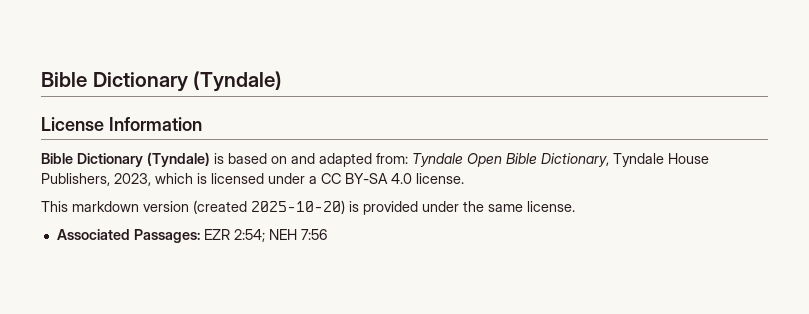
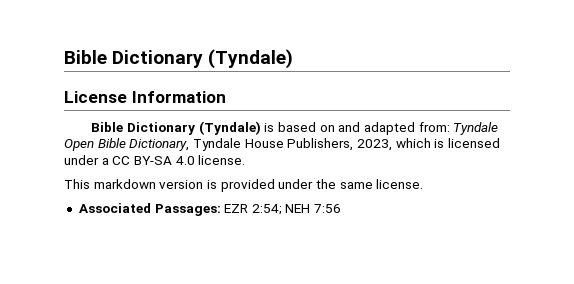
- This markdown version (created 2025-10-20) is provided under the same license.
+ This markdown version is provided under the same license.

